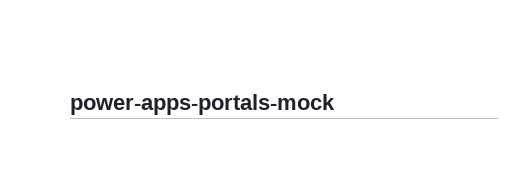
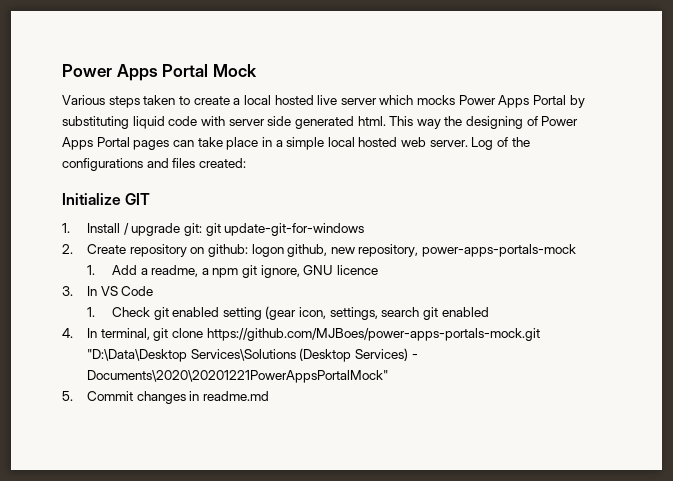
- power-apps-portals-mock
+ Power Apps Portal Mock
+ Various steps taken to create a local hosted live server which mocks Power Apps Portal by substituting liquid code with server side generated html. This way the designing of Power Apps Portal pages can take place in a simple local hosted web server. Log of the configurations and files created:
+ Initialize GIT
+ 1. Install / upgrade git: git update-git-for-windows
+ 2. Create repository on github: logon github, new repository, power-apps-portals-mock
+ 1. Add a readme, a npm git ignore, GNU licence
+ 3. In VS Code
+ 1. Check git enabled setting (gear icon, settings, search git enabled
+ 4. In terminal, git clone https://github.com/MJBoes/power-apps-portals-mock.git "D:\Data\Desktop Services\Solutions (Desktop Services) - Documents\2020\20201221PowerAppsPortalMock"
+ 5. Commit changes in readme.md

